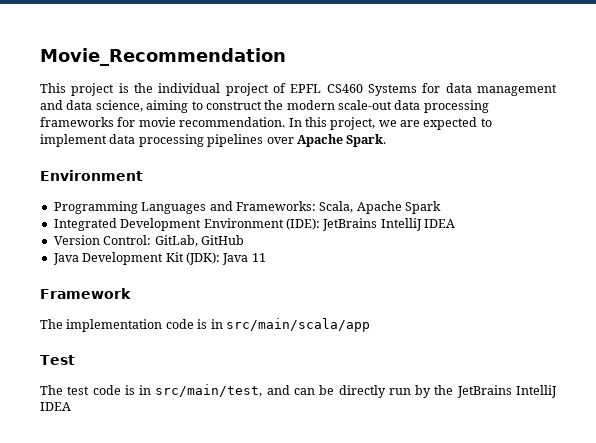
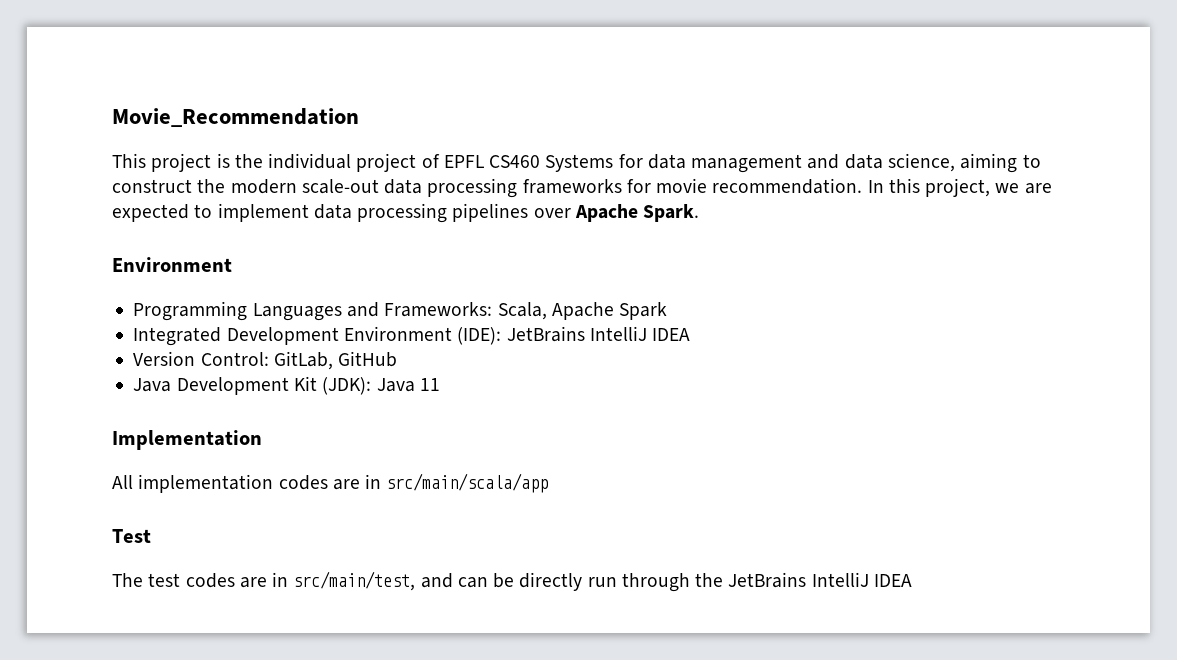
- Framework
- The implementation code is in src/main/scala/app
+ Implementation
+ All implementation codes are in src/main/scala/app
- The test code is in src/main/test, and can be directly run by the JetBrains IntelliJ IDEA
+ The test codes are in src/main/test, and can be directly run through the JetBrains IntelliJ IDEA

